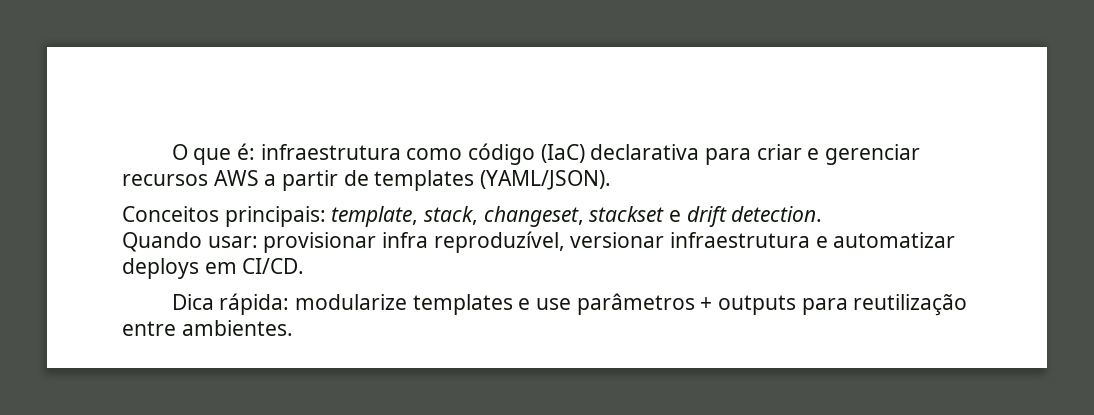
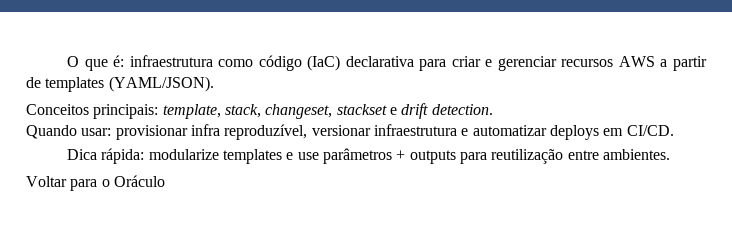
+ Voltar para o Oráculo

